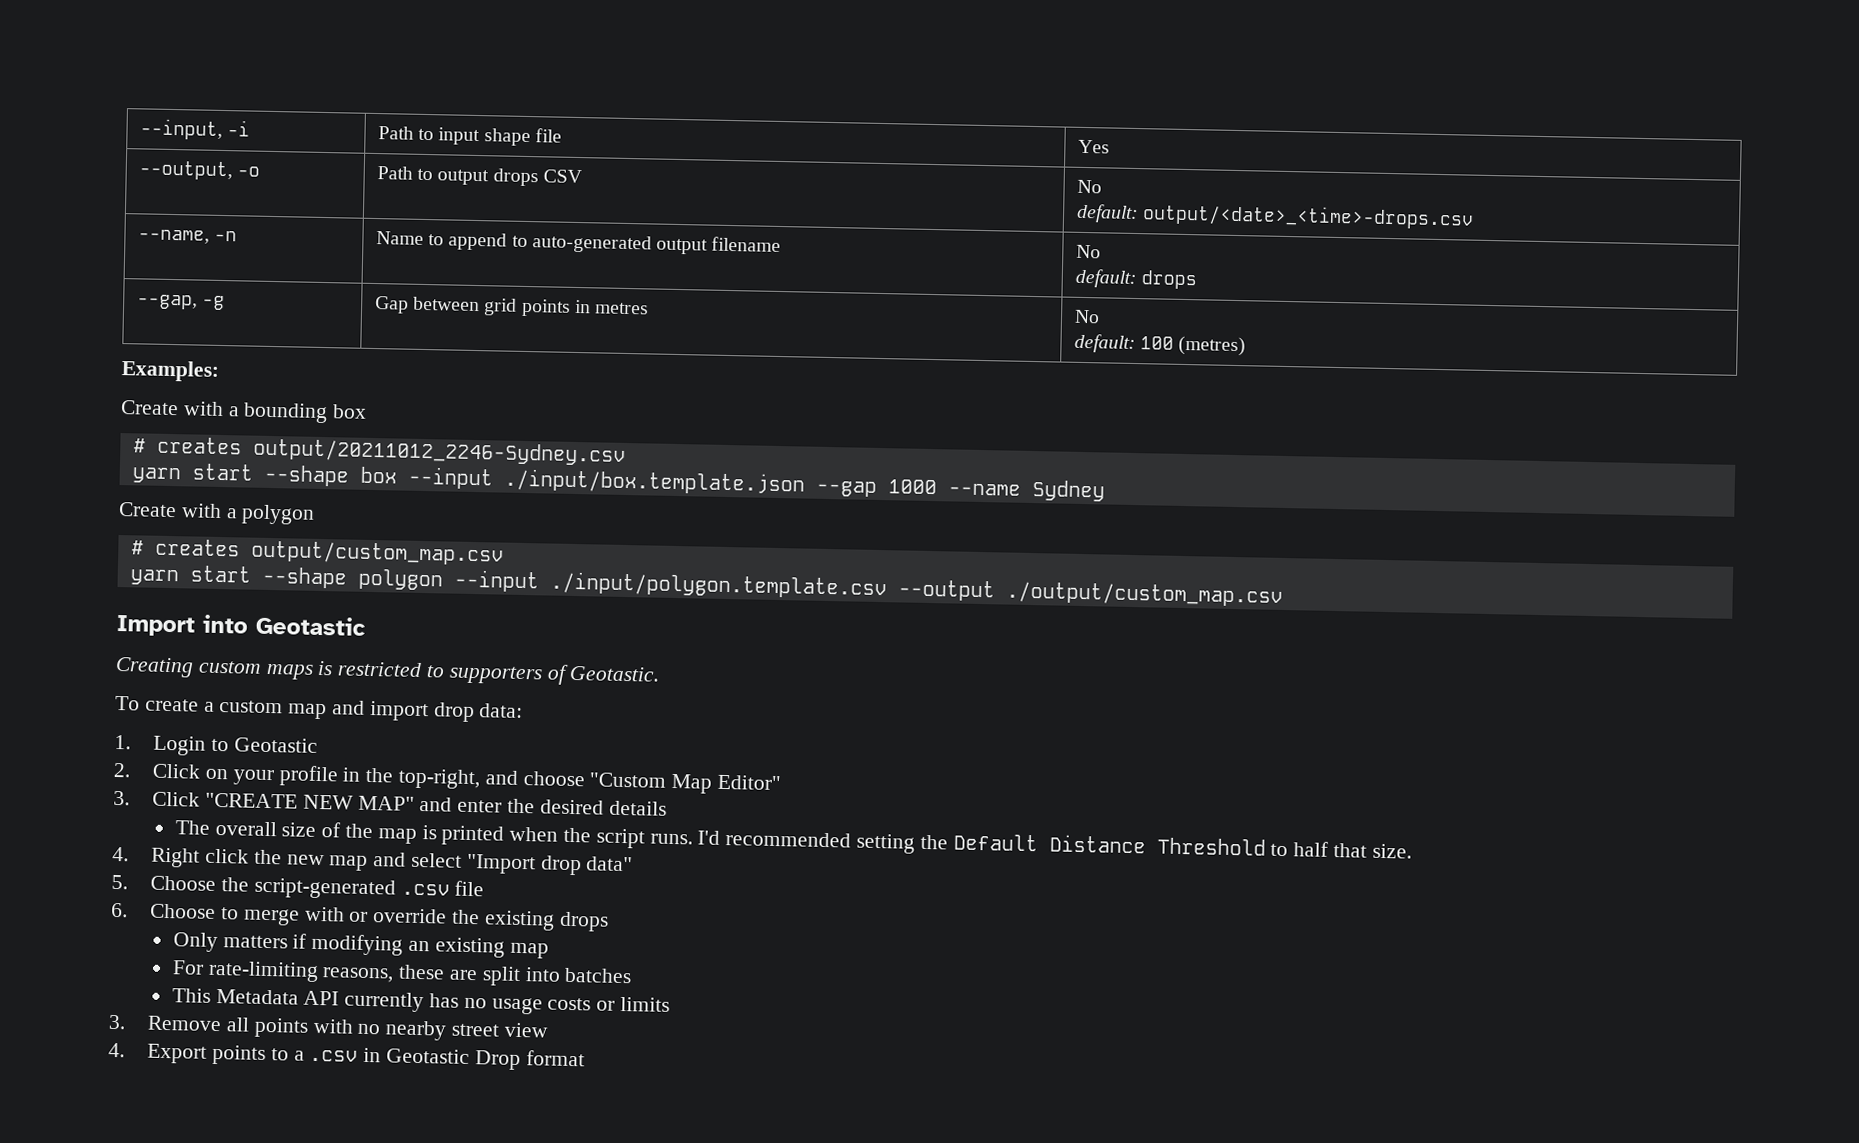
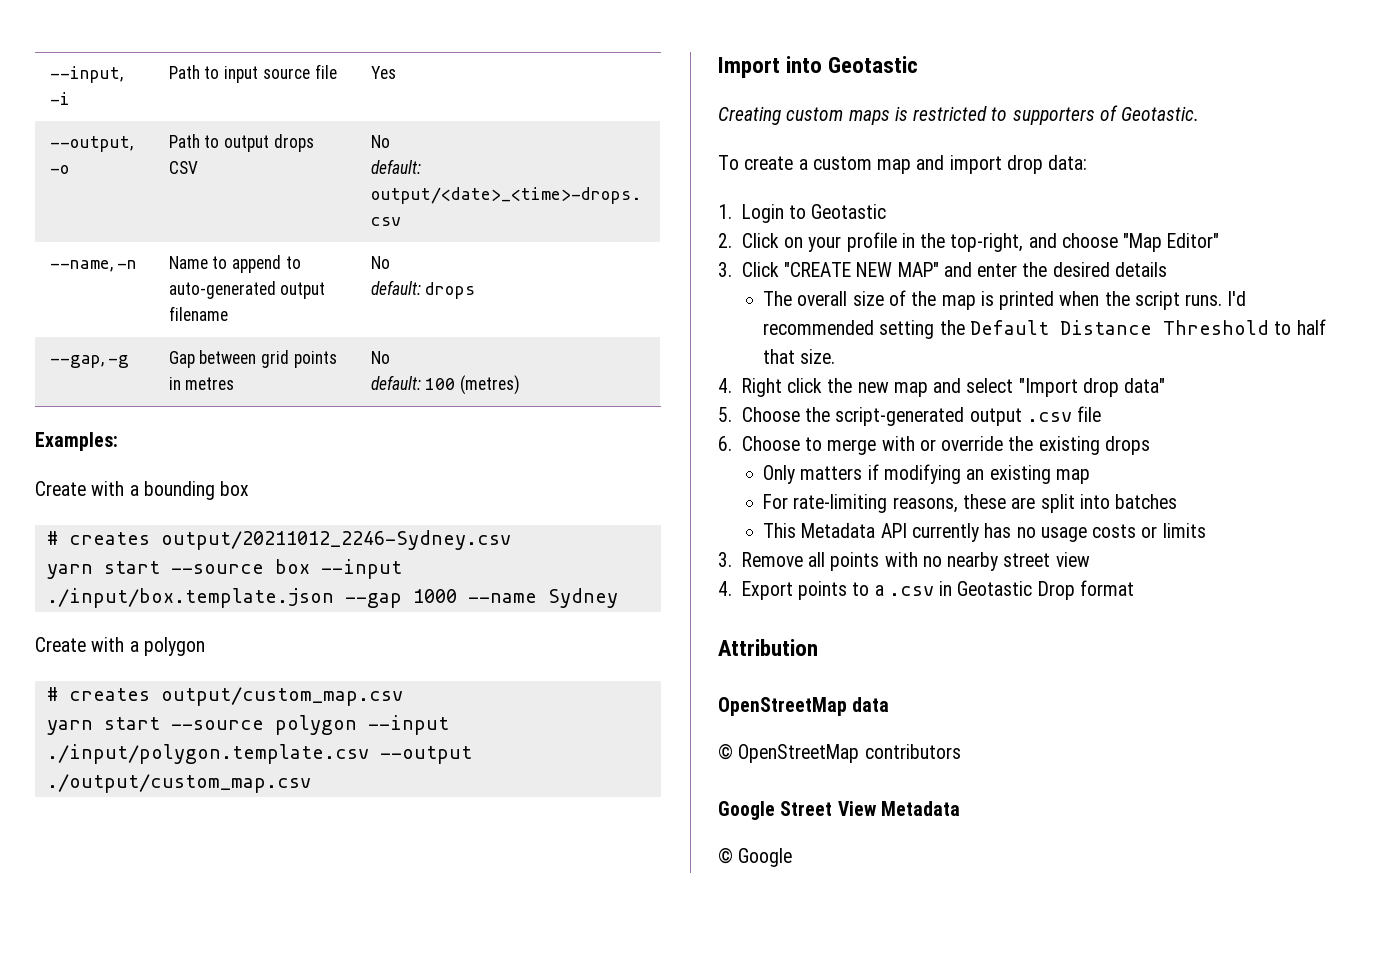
- --input, -i | Path to input shape file | Yes
+ --input, -i | Path to input source file | Yes
- yarn start --shape box --input ./input/box.template.json --gap 1000 --name Sydney
+ yarn start --source box --input ./input/box.template.json --gap 1000 --name Sydney
- yarn start --shape polygon --input ./input/polygon.template.csv --output ./output/custom_map.csv
+ yarn start --source polygon --input ./input/polygon.template.csv --output ./output/custom_map.csv
- 2. Click on your profile in the top-right, and choose "Custom Map Editor"
+ 2. Click on your profile in the top-right, and choose "Map Editor"
- 5. Choose the script-generated .csv file
+ 5. Choose the script-generated output .csv file
+ Attribution
+ OpenStreetMap data
+ © OpenStreetMap contributors
+ Google Street View Metadata
+ © Google

